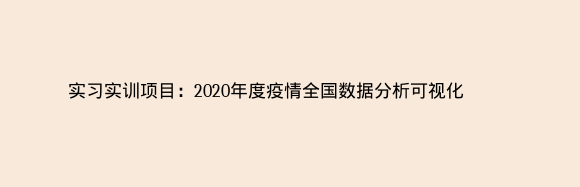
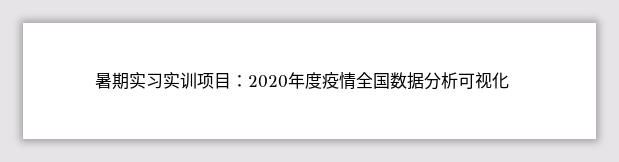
- 实习实训项目：2020年度疫情全国数据分析可视化
+ 暑期实习实训项目：2020年度疫情全国数据分析可视化

